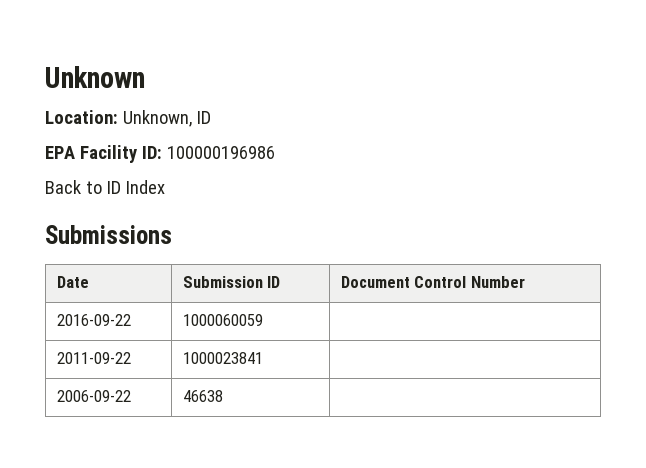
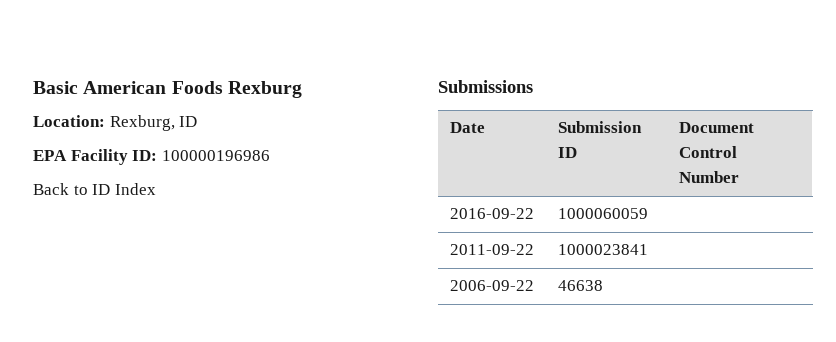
- Unknown
+ Basic American Foods Rexburg
- Location: Unknown, ID
+ Location: Rexburg, ID

